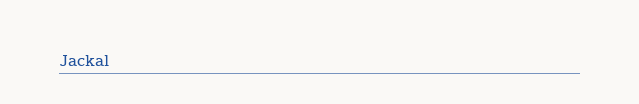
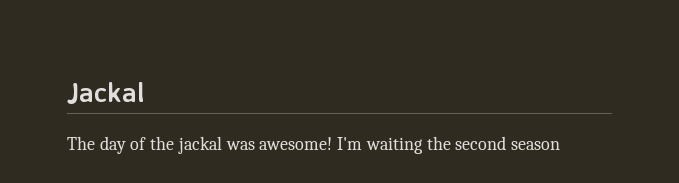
+ The day of the jackal was awesome! I'm waiting the second season

